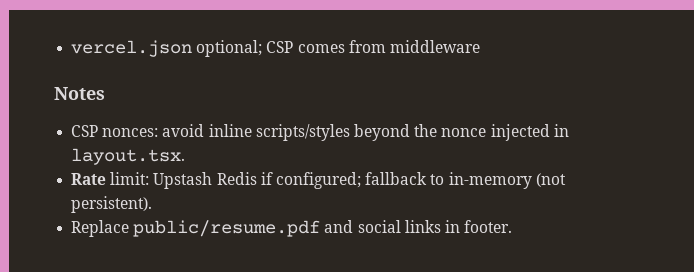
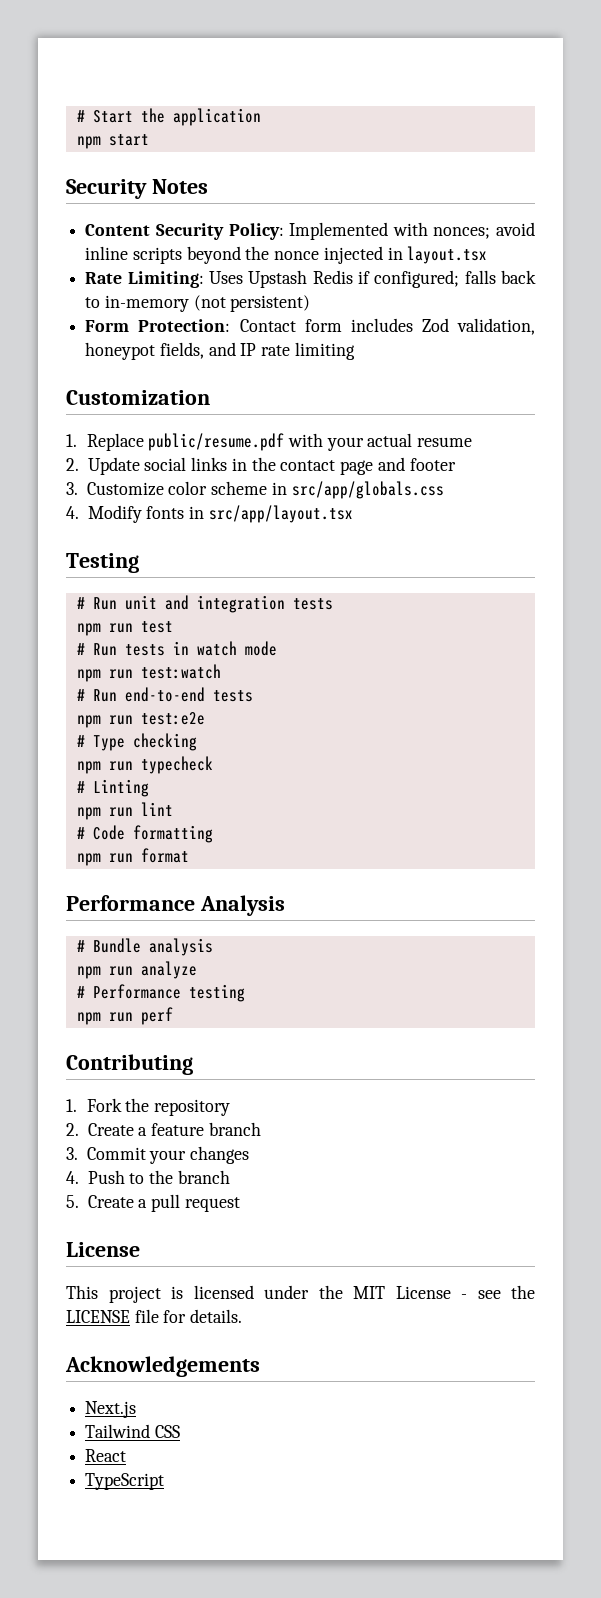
- vercel.json optional; CSP comes from middleware
- Notes
- CSP nonces: avoid inline scripts/styles beyond the nonce injected in layout.tsx.
+ # Start the application
+ npm start
+ Security Notes
+ Content Security Policy: Implemented with nonces; avoid inline scripts beyond the nonce injected in layout.tsx
- Rate limit: Upstash Redis if configured; fallback to in-memory (not persistent).
- Replace public/resume.pdf and social links in footer.
+ Rate Limiting: Uses Upstash Redis if configured; falls back to in-memory (not persistent)
+ Form Protection: Contact form includes Zod validation, honeypot fields, and IP rate limiting
+ Customization
+ 1. Replace public/resume.pdf with your actual resume
+ 2. Update social links in the contact page and footer
+ 3. Customize color scheme in src/app/globals.css
+ 4. Modify fonts in src/app/layout.tsx
+ Testing
+ # Run unit and integration tests
+ npm run test
+ # Run tests in watch mode
+ npm run test:watch
+ # Run end-to-end tests
+ npm run test:e2e
+ # Type checking
+ npm run typecheck
+ # Linting
+ npm run lint
+ # Code formatting
+ npm run format
+ Performance Analysis
+ # Bundle analysis
+ npm run analyze
+ # Performance testing
+ npm run perf
+ Contributing
+ 1. Fork the repository
+ 2. Create a feature branch
+ 3. Commit your changes
+ 4. Push to the branch
+ 5. Create a pull request
+ License
+ This project is licensed under the MIT License - see the LICENSE file for details.
+ Acknowledgements
+ Next.js
+ Tailwind CSS
+ React
+ TypeScript

